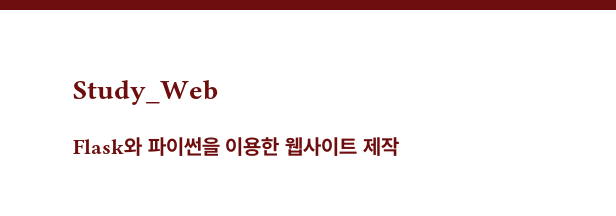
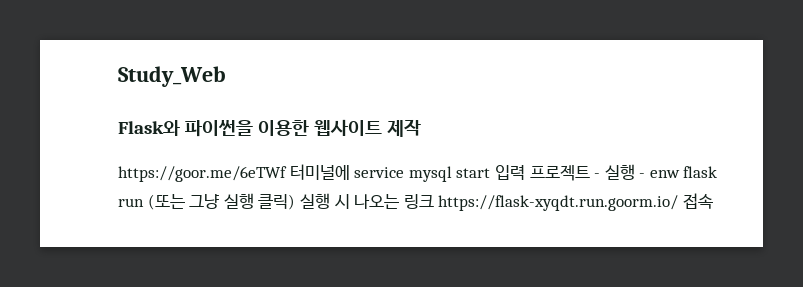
+ https://goor.me/6eTWf 터미널에 service mysql start 입력 프로젝트 - 실행 - enw flask run (또는 그냥 실행 클릭) 실행 시 나오는 링크 https://flask-xyqdt.run.goorm.io/ 접속

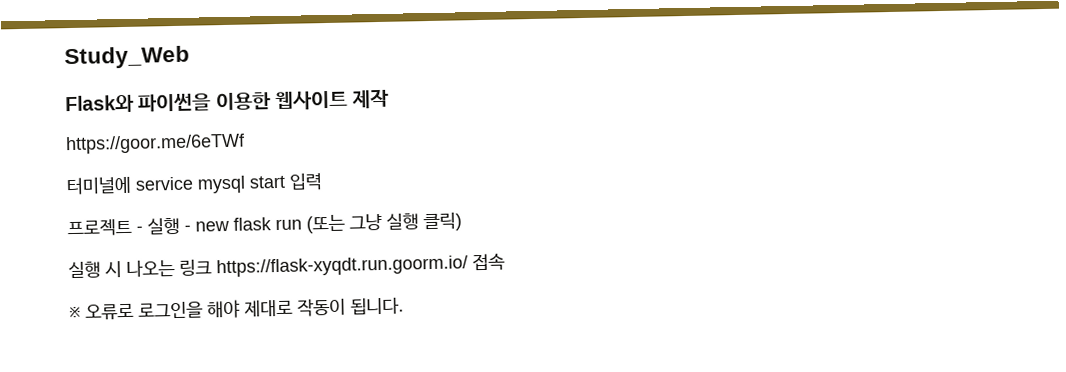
- https://goor.me/6eTWf 터미널에 service mysql start 입력 프로젝트 - 실행 - enw flask run (또는 그냥 실행 클릭) 실행 시 나오는 링크 https://flask-xyqdt.run.goorm.io/ 접속
+ https://goor.me/6eTWf
+ 터미널에 service mysql start 입력
+ 프로젝트 - 실행 - new flask run (또는 그냥 실행 클릭)
+ 실행 시 나오는 링크 https://flask-xyqdt.run.goorm.io/ 접속
+ ※ 오류로 로그인을 해야 제대로 작동이 됩니다.

